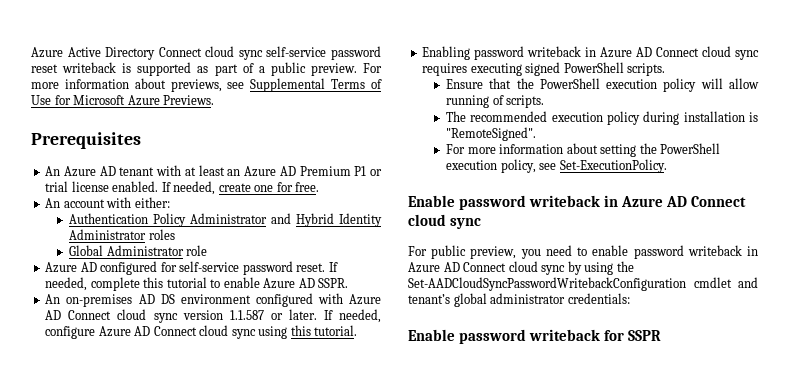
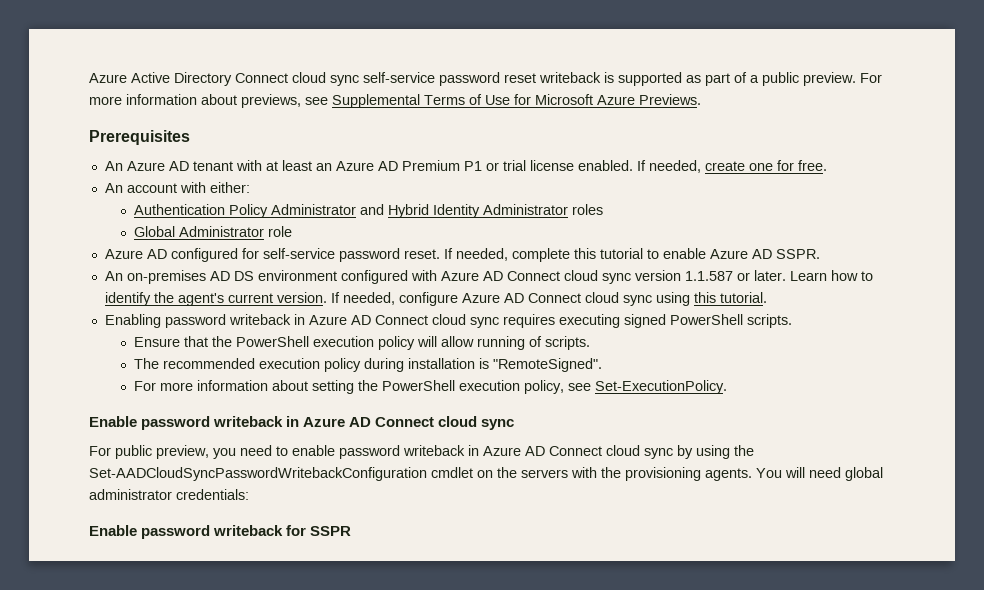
+ Learn how to identify the agent's current version.
- For public preview, you need to enable password writeback in Azure AD Connect cloud sync by using the Set-AADCloudSyncPasswordWritebackConfiguration cmdlet and tenant’s global administrator credentials:
+ For public preview, you need to enable password writeback in Azure AD Connect cloud sync by using the Set-AADCloudSyncPasswordWritebackConfiguration cmdlet on the servers with the provisioning agents. You will need global administrator credentials:

